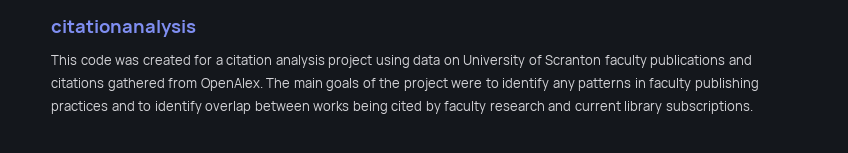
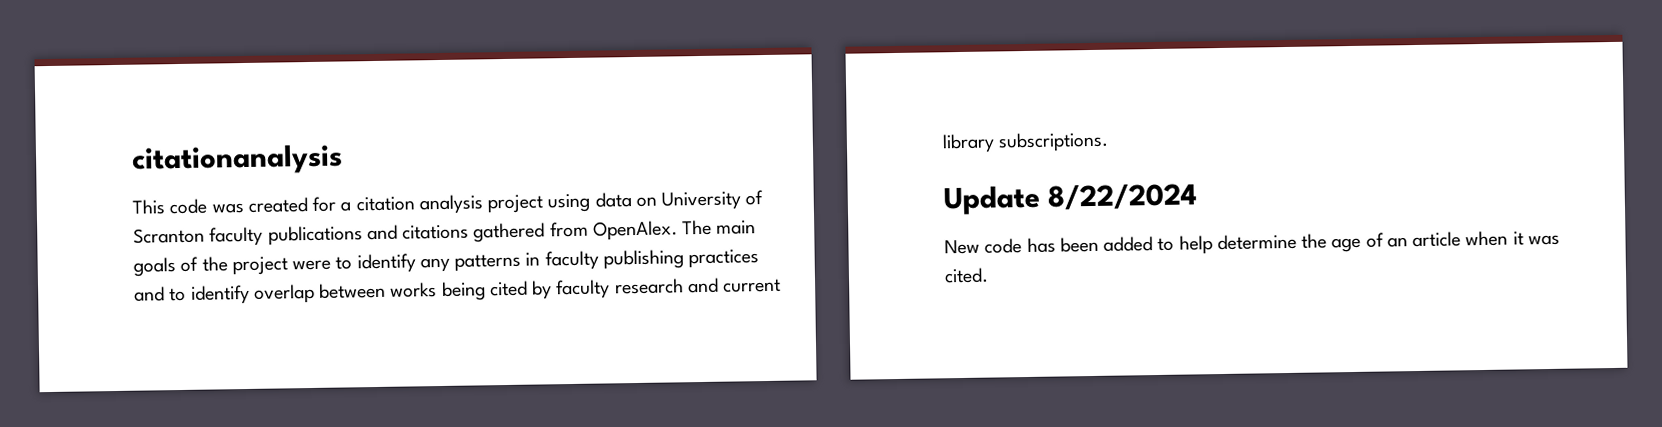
+ Update 8/22/2024
+ New code has been added to help determine the age of an article when it was cited.

